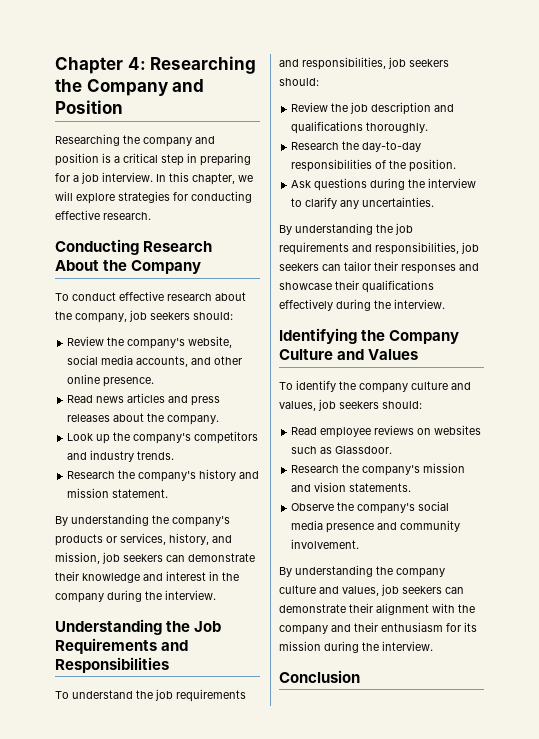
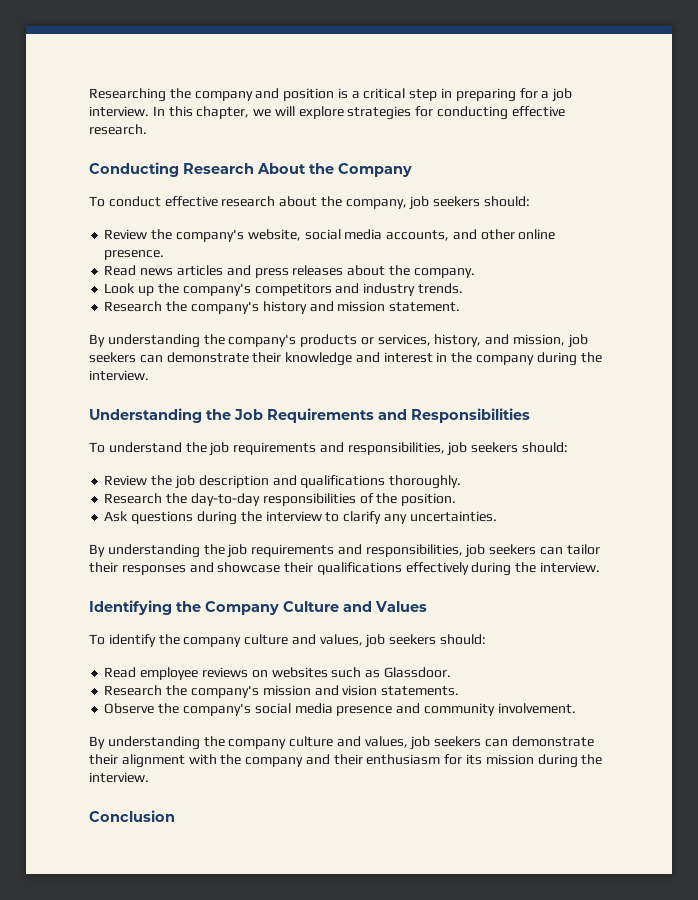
- Chapter 4: Researching the Company and Position

